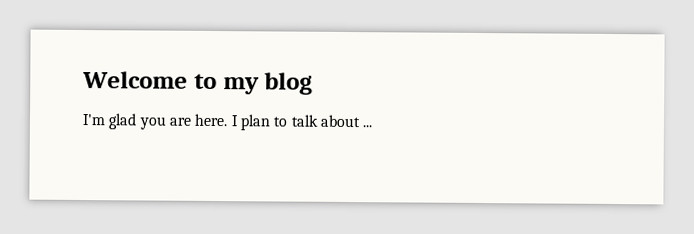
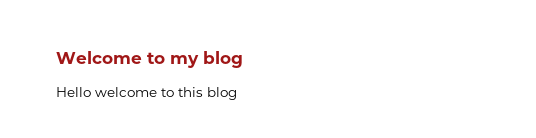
- I'm glad you are here. I plan to talk about ...
+ Hello welcome to this blog

